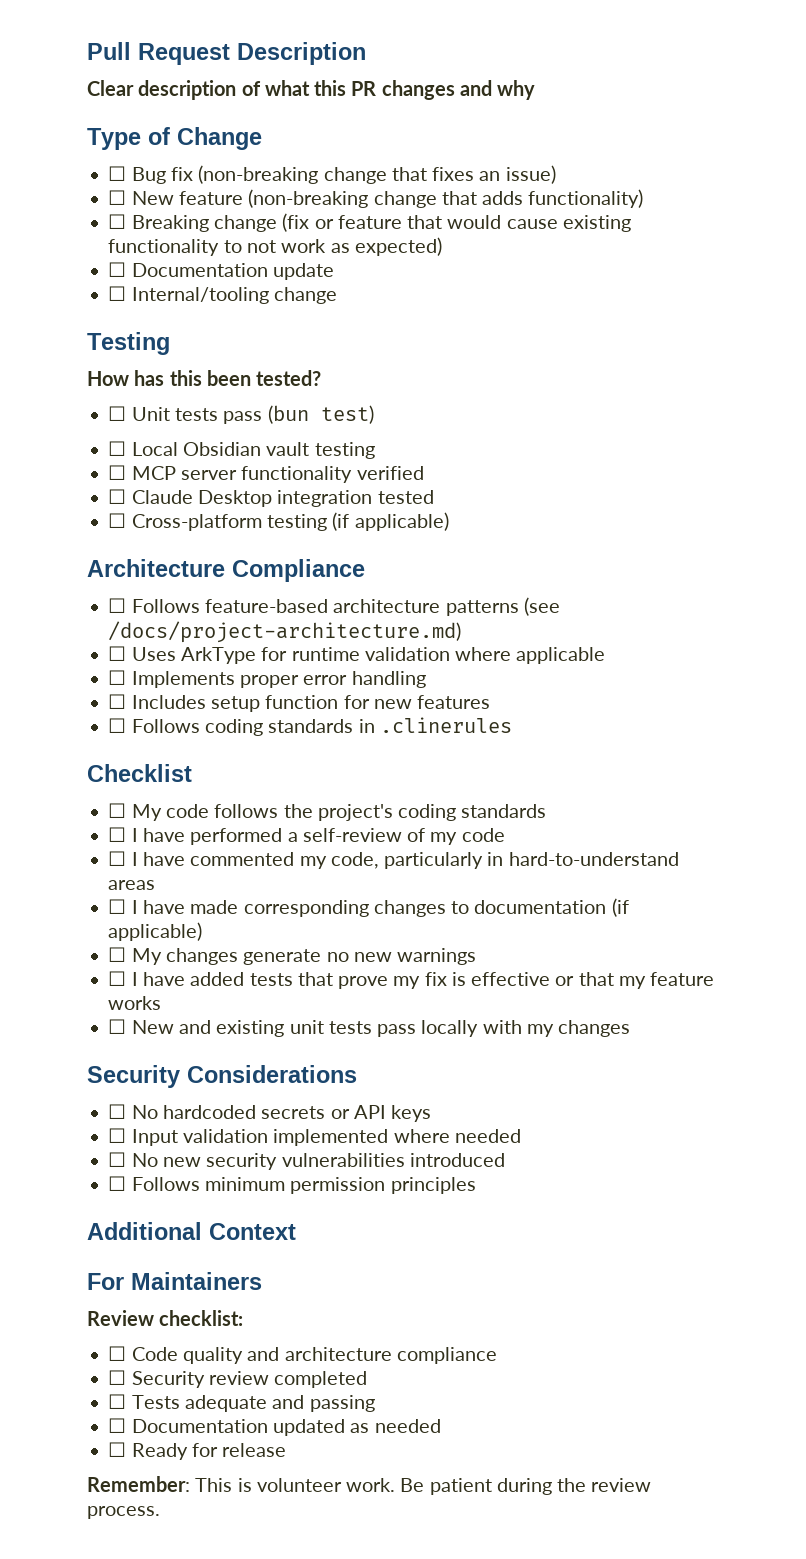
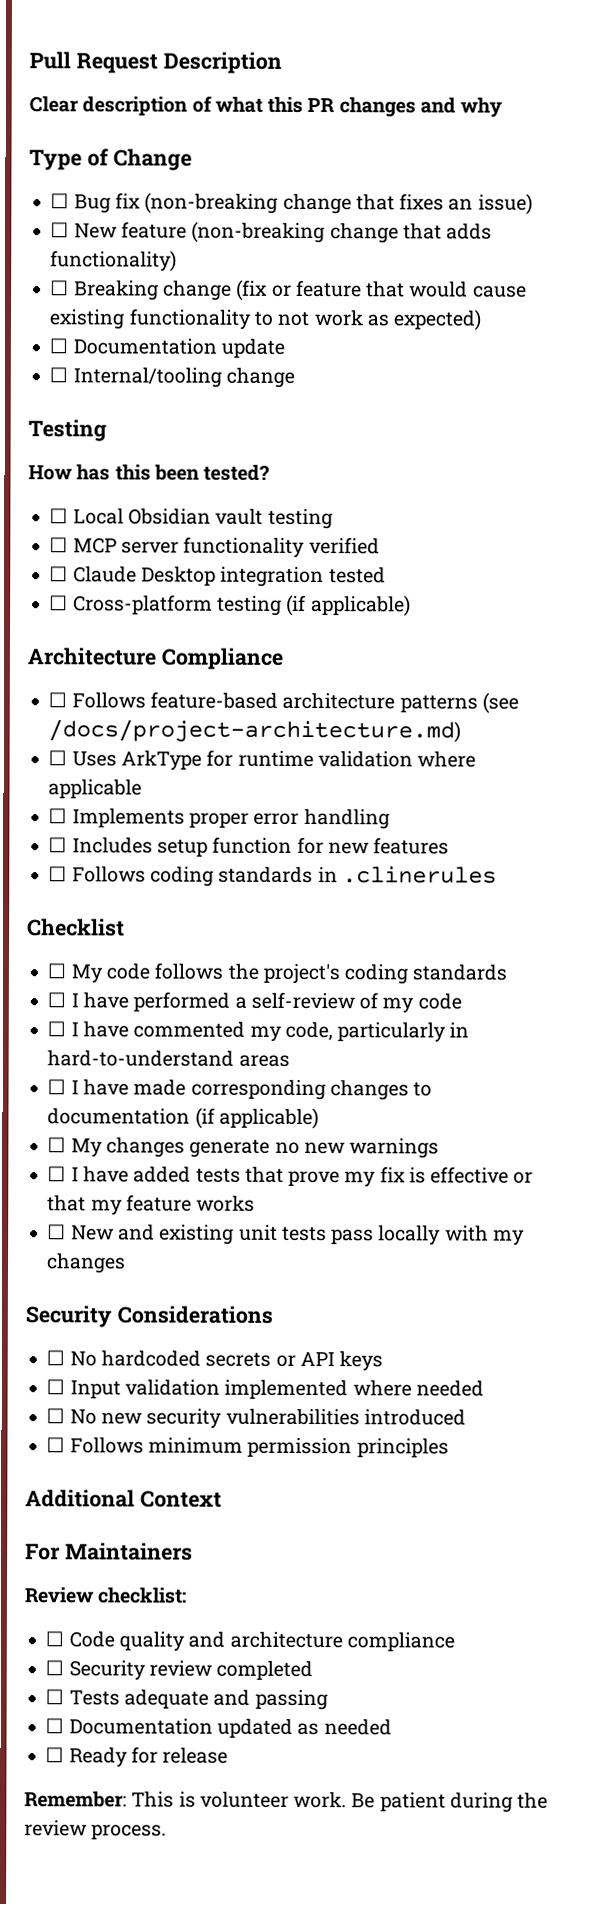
- ☐ Unit tests pass (bun test)

